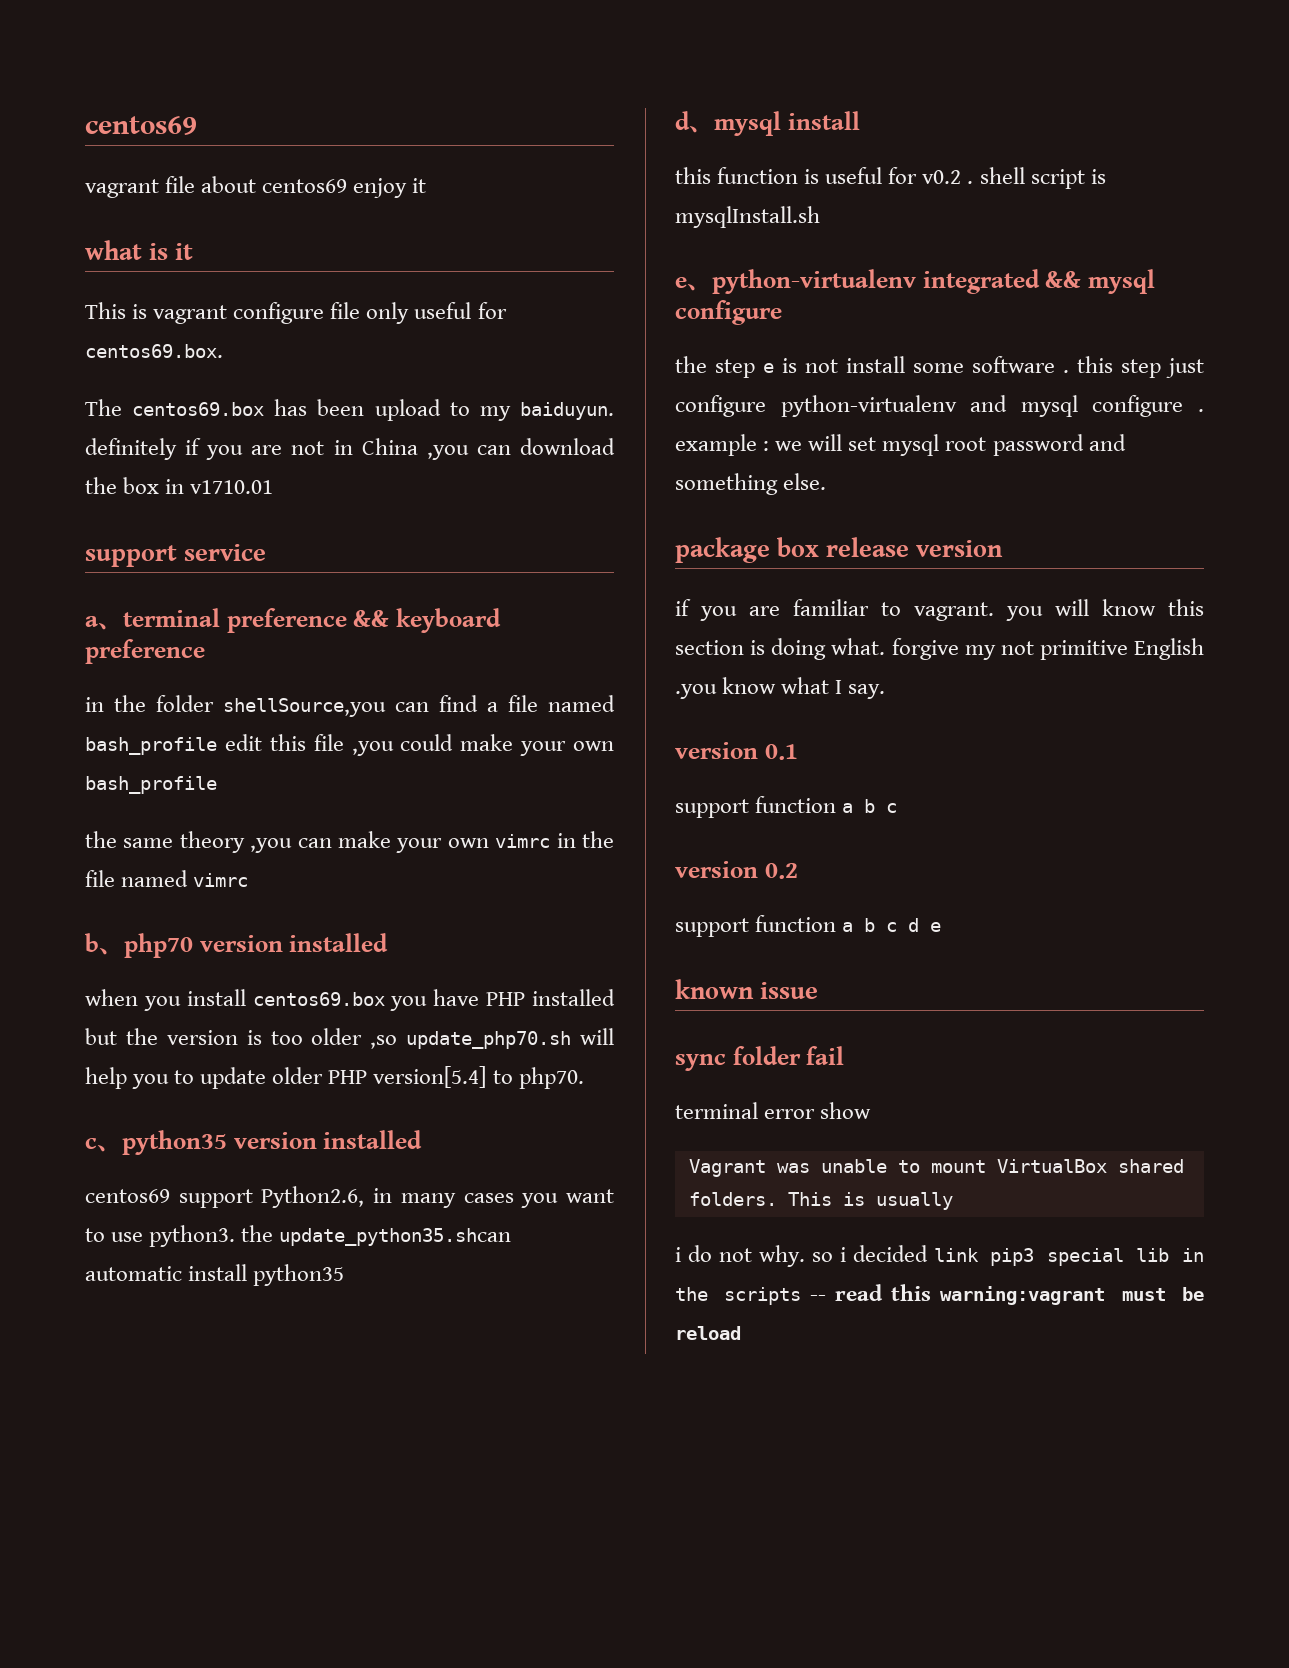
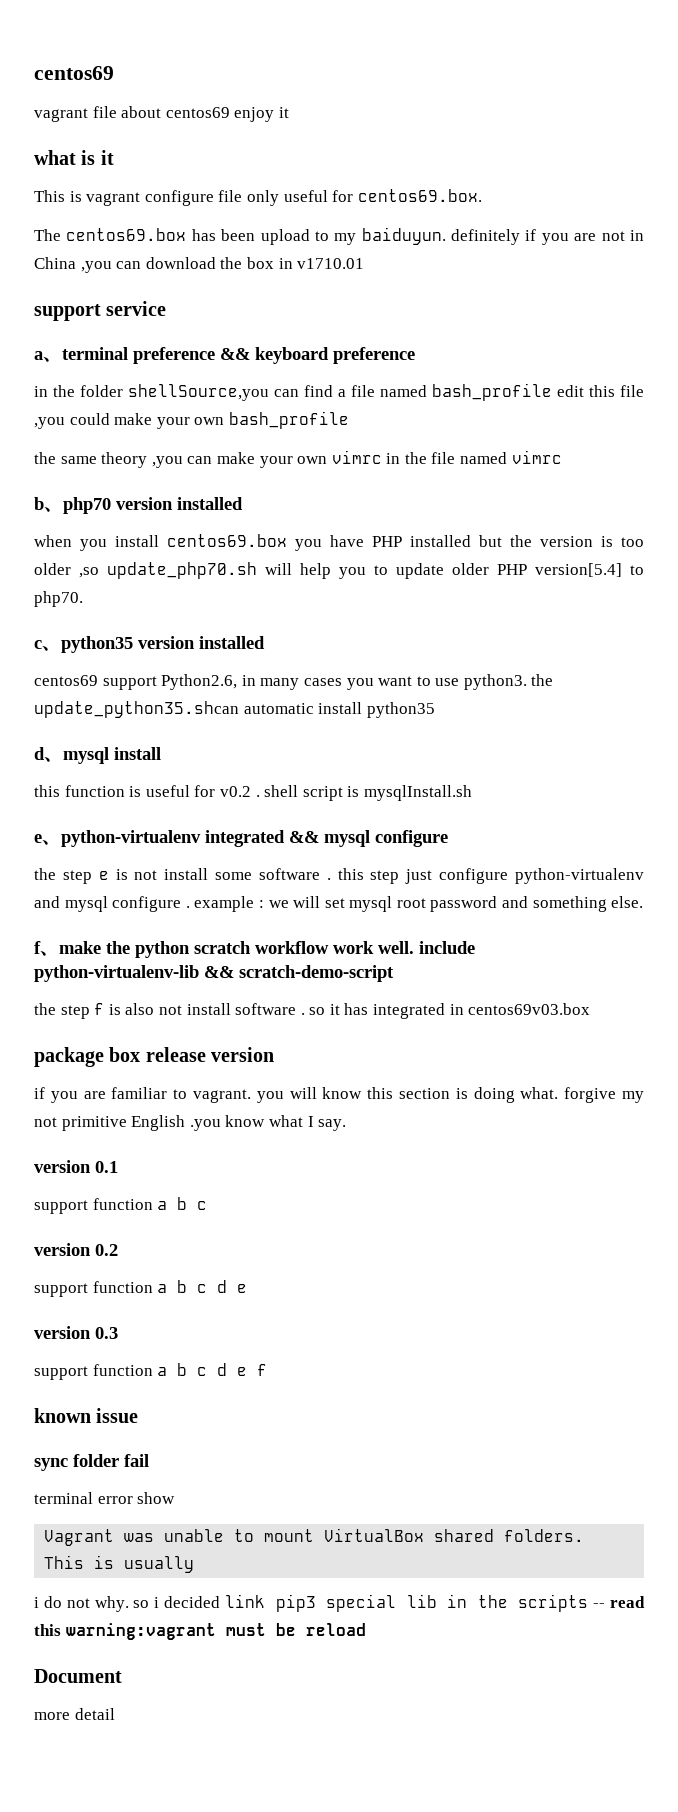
+ f、make the python scratch workflow work well. include python-virtualenv-lib && scratch-demo-script
+ the step f is also not install software . so it has integrated in centos69v03.box
+ version 0.3
+ support function a b c d e f
+ Document
+ more detail

